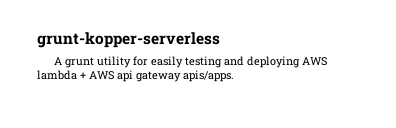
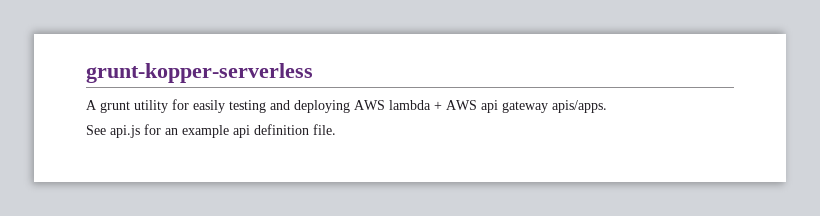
+ See api.js for an example api definition file.

